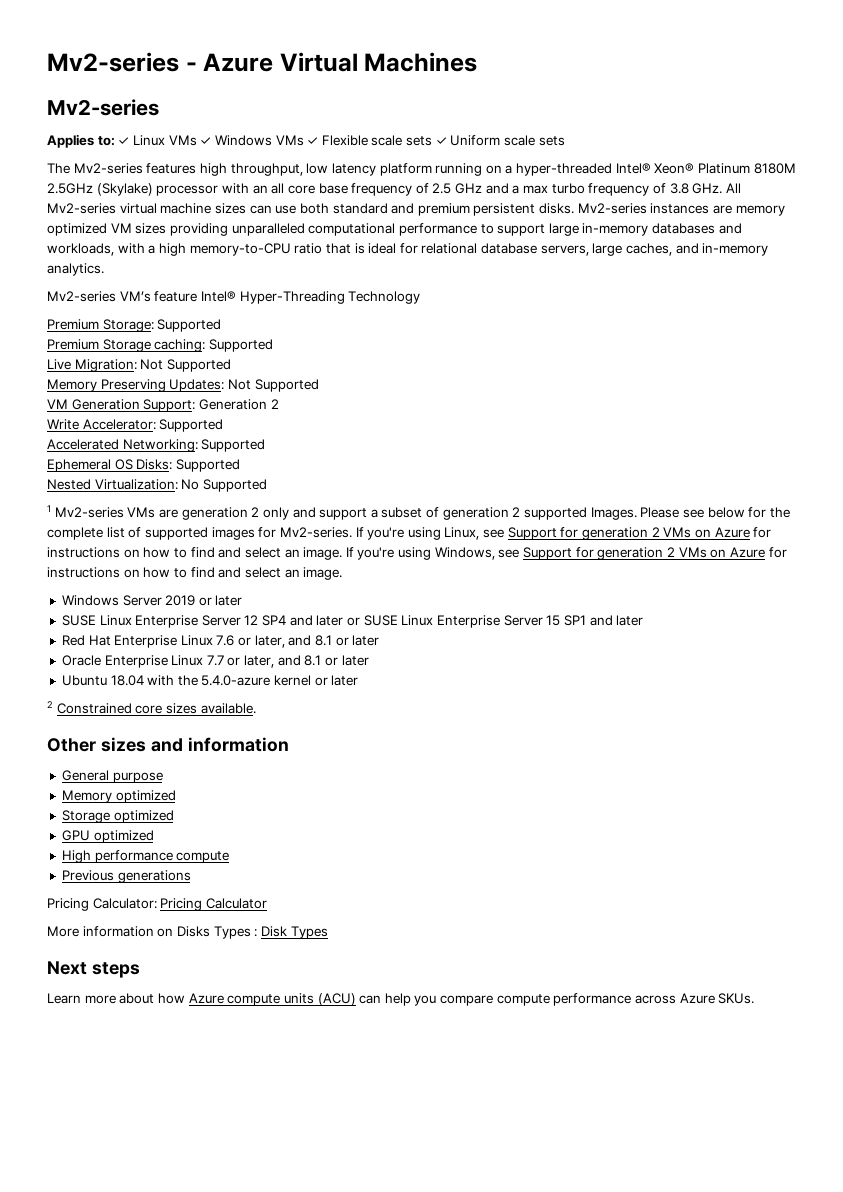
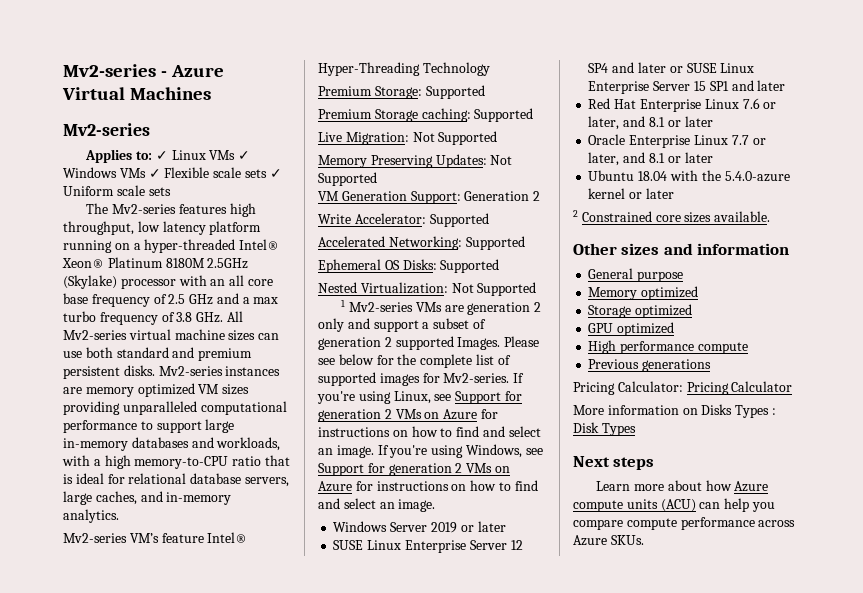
- Nested Virtualization: No Supported
+ Nested Virtualization: Not Supported

